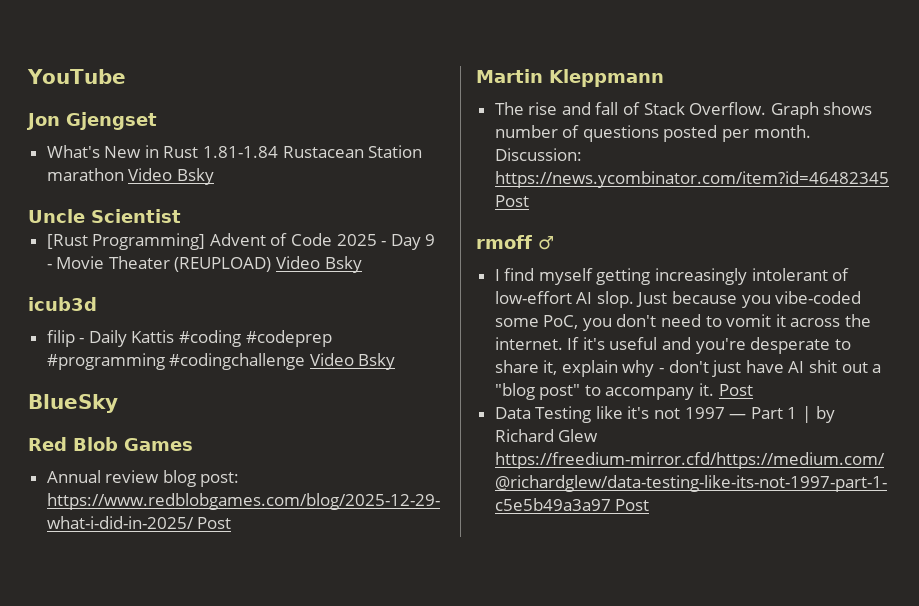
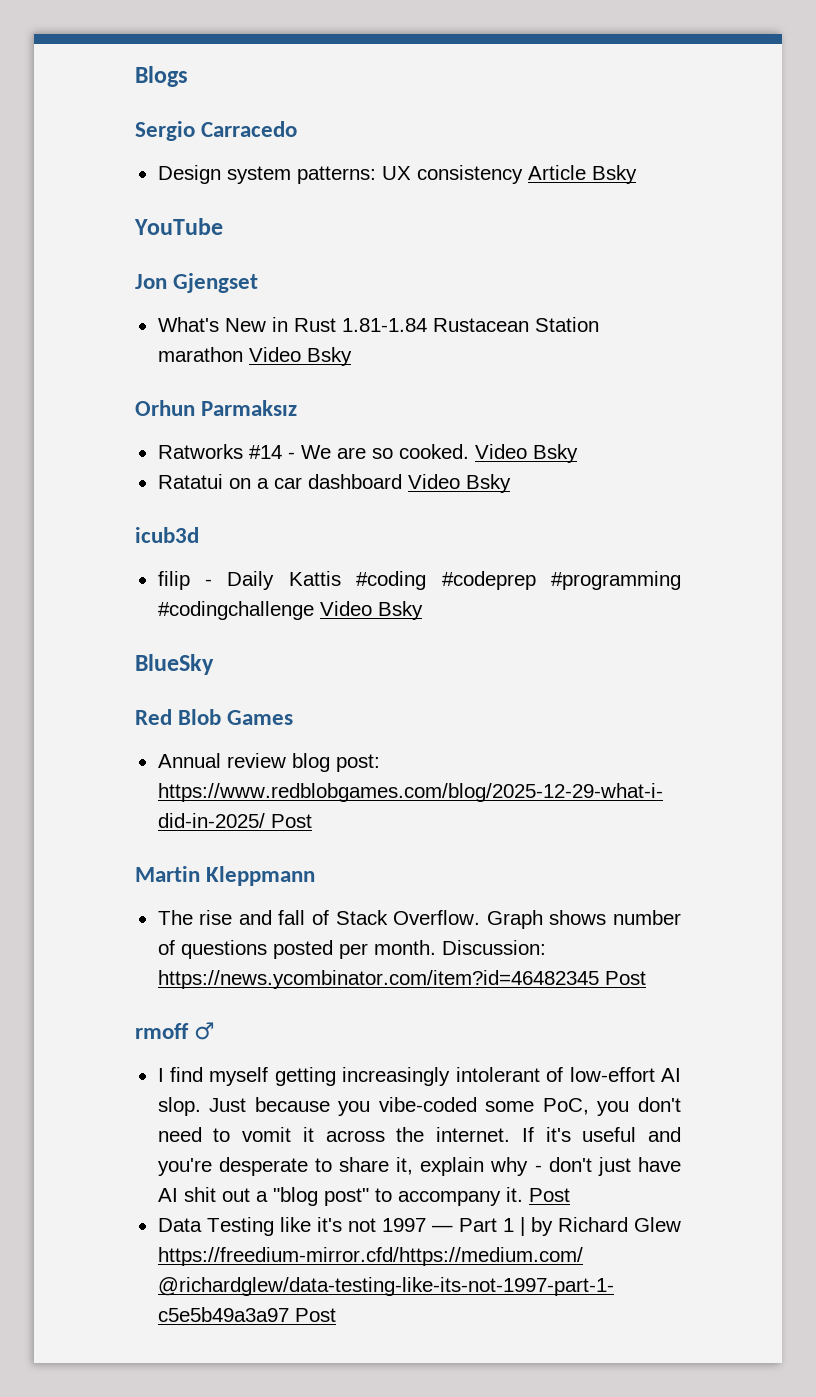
+ Blogs
+ Sergio Carracedo
+ Design system patterns: UX consistency Article Bsky
- Uncle Scientist
- [Rust Programming] Advent of Code 2025 - Day 9 - Movie Theater (REUPLOAD) Video Bsky
+ Orhun Parmaksız
+ Ratworks #14 - We are so cooked. Video Bsky
+ Ratatui on a car dashboard Video Bsky

